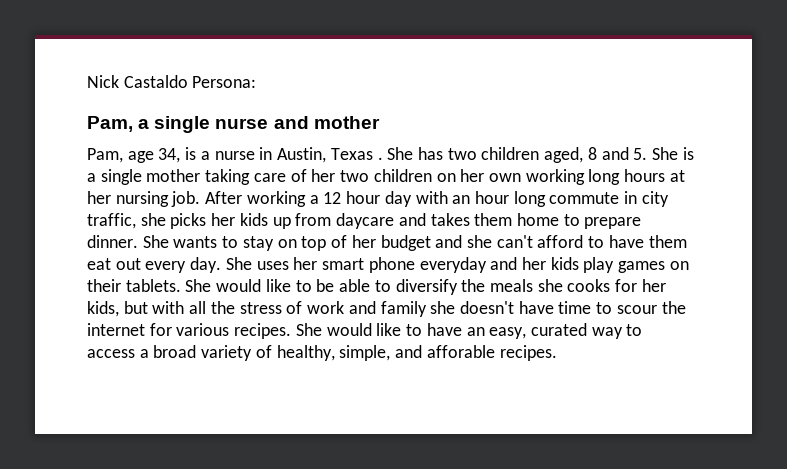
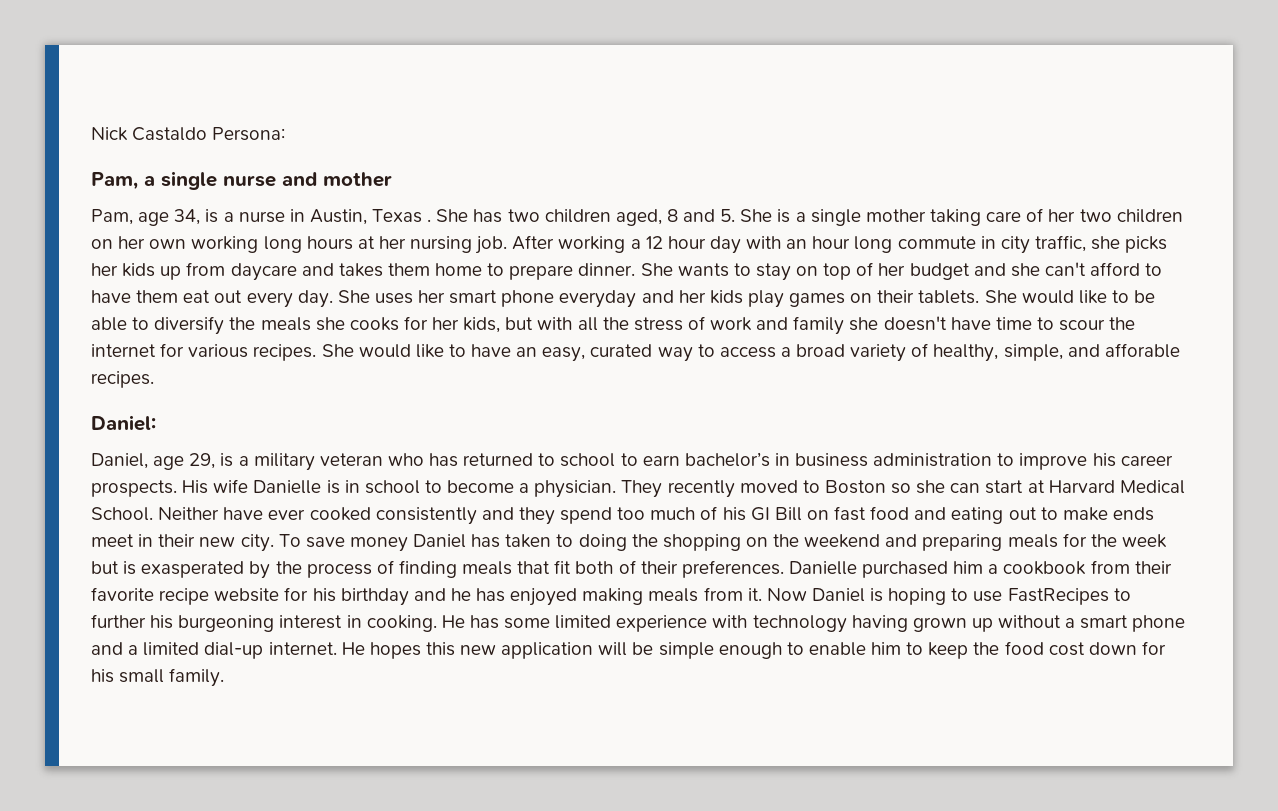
+ Daniel:
+ Daniel, age 29, is a military veteran who has returned to school to earn bachelor’s in business administration to improve his career prospects. His wife Danielle is in school to become a physician. They recently moved to Boston so she can start at Harvard Medical School. Neither have ever cooked consistently and they spend too much of his GI Bill on fast food and eating out to make ends meet in their new city. To save money Daniel has taken to doing the shopping on the weekend and preparing meals for the week but is exasperated by the process of finding meals that fit both of their preferences. Danielle purchased him a cookbook from their favorite recipe website for his birthday and he has enjoyed making meals from it. Now Daniel is hoping to use FastRecipes to further his burgeoning interest in cooking. He has some limited experience with technology having grown up without a smart phone and a limited dial-up internet. He hopes this new application will be simple enough to enable him to keep the food cost down for his small family.

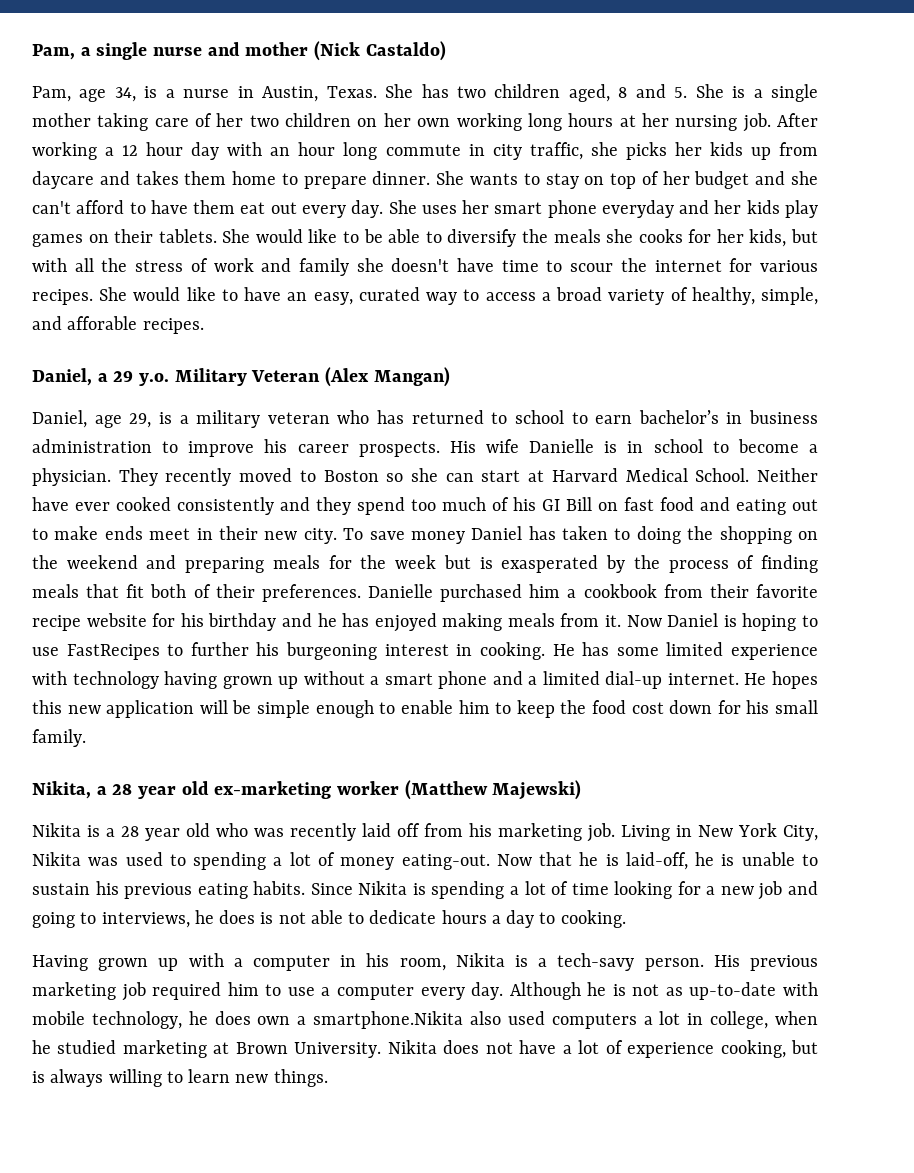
- Nick Castaldo Persona:
- Pam, a single nurse and mother
+ Pam, a single nurse and mother (Nick Castaldo)
- Pam, age 34, is a nurse in Austin, Texas .
+ Pam, age 34, is a nurse in Austin, Texas.
- Daniel:
+ Daniel, a 29 y.o. Military Veteran (Alex Mangan)
+ Nikita, a 28 year old ex-marketing worker (Matthew Majewski)
+ Nikita is a 28 year old who was recently laid off from his marketing job. Living in New York City, Nikita was used to spending a lot of money eating-out. Now that he is laid-off, he is unable to sustain his previous eating habits. Since Nikita is spending a lot of time looking for a new job and going to interviews, he does is not able to dedicate hours a day to cooking.
+ Having grown up with a computer in his room, Nikita is a tech-savy person. His previous marketing job required him to use a computer every day. Although he is not as up-to-date with mobile technology, he does own a smartphone.Nikita also used computers a lot in college, when he studied marketing at Brown University. Nikita does not have a lot of experience cooking, but is always willing to learn new things.

